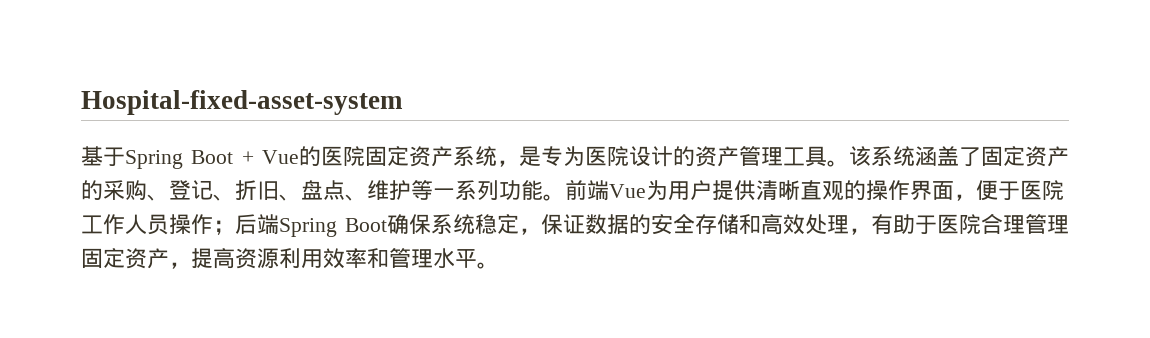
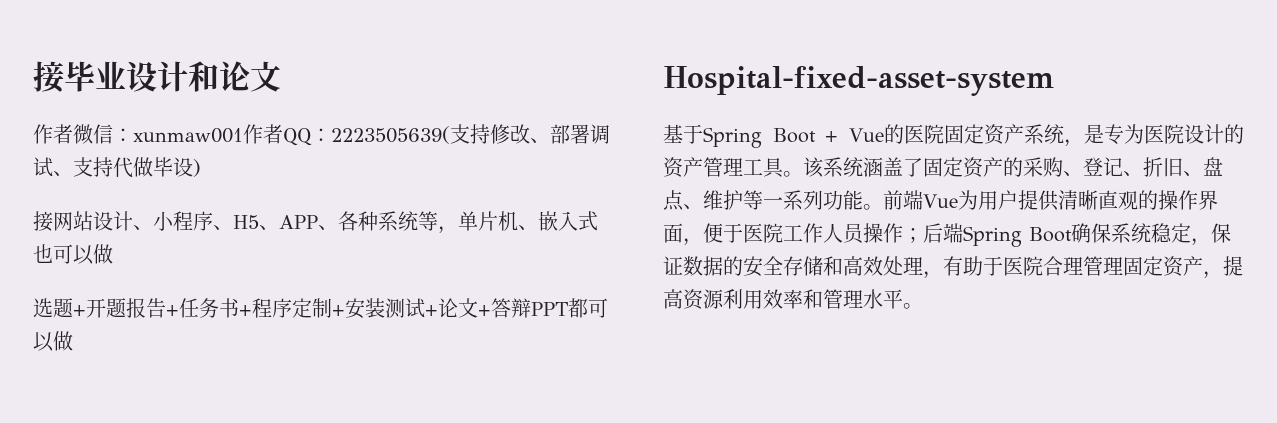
+ 接毕业设计和论文
+ 作者微信：xunmaw001作者QQ：2223505639(支持修改、部署调试、支持代做毕设)
+ 接网站设计、小程序、H5、APP、各种系统等，单片机、嵌入式也可以做
+ 选题+开题报告+任务书+程序定制+安装测试+论文+答辩PPT都可以做

